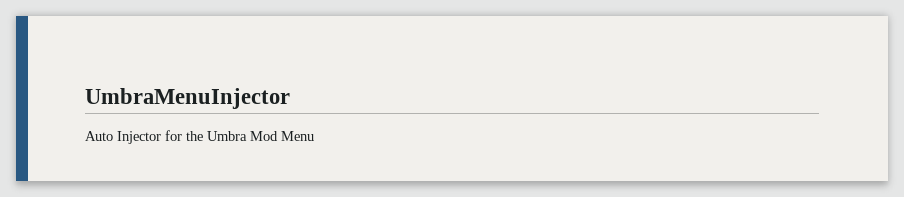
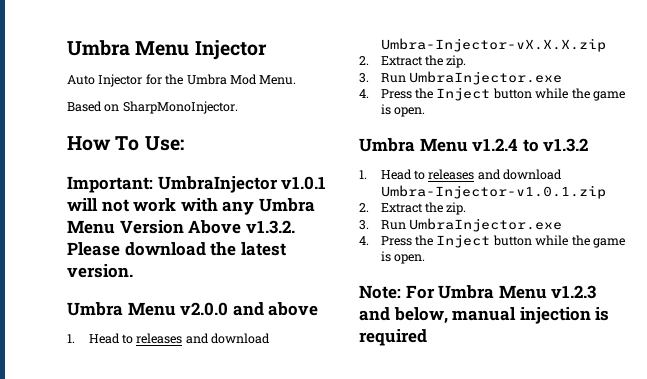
- UmbraMenuInjector
+ Umbra Menu Injector
- Auto Injector for the Umbra Mod Menu
+ Auto Injector for the Umbra Mod Menu.
+ Based on SharpMonoInjector.
+ How To Use:
+ Important: UmbraInjector v1.0.1 will not work with any Umbra Menu Version Above v1.3.2. Please download the latest version.
+ Umbra Menu v2.0.0 and above
+ 1. Head to releases and download Umbra-Injector-vX.X.X.zip
+ 2. Extract the zip.
+ 3. Run UmbraInjector.exe
+ 4. Press the Inject button while the game is open.
+ Umbra Menu v1.2.4 to v1.3.2
+ 1. Head to releases and download Umbra-Injector-v1.0.1.zip
+ 2. Extract the zip.
+ 3. Run UmbraInjector.exe
+ 4. Press the Inject button while the game is open.
+ Note: For Umbra Menu v1.2.3 and below, manual injection is required

